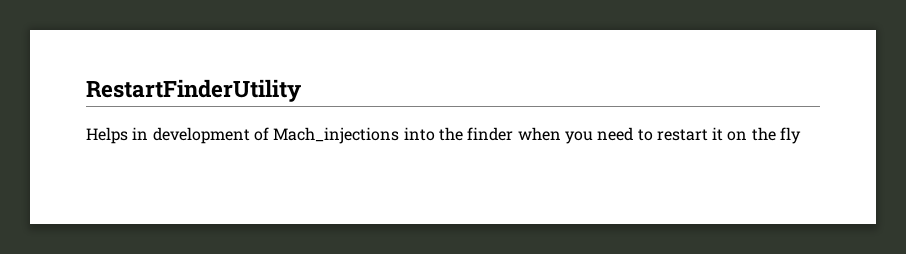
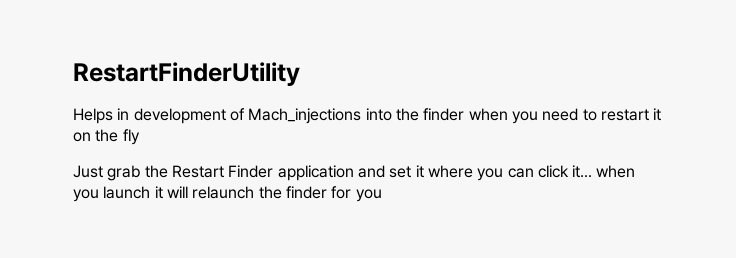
+ Just grab the Restart Finder application and set it where you can click it... when you launch it will relaunch the finder for you

